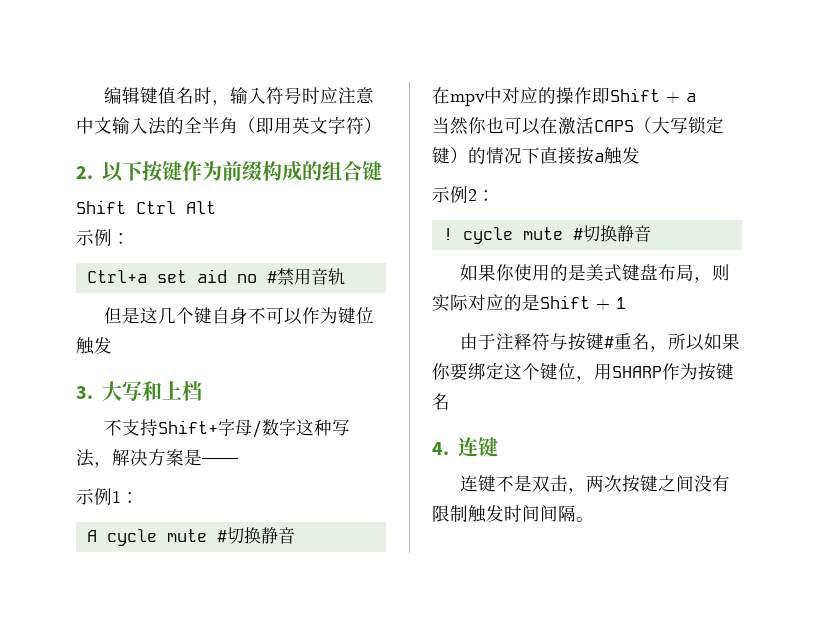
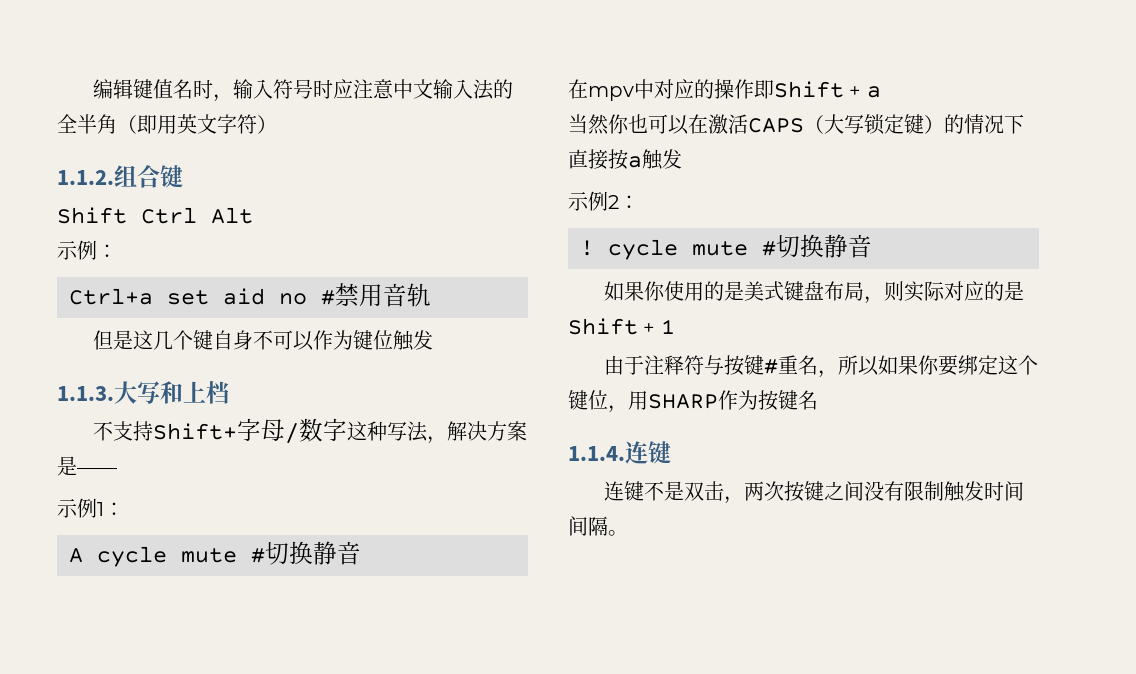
- 2.以下按键作为前缀构成的组合键
+ 1.1.2.组合键
- 3.大写和上档
+ 1.1.3.大写和上档
- 4.连键
+ 1.1.4.连键

